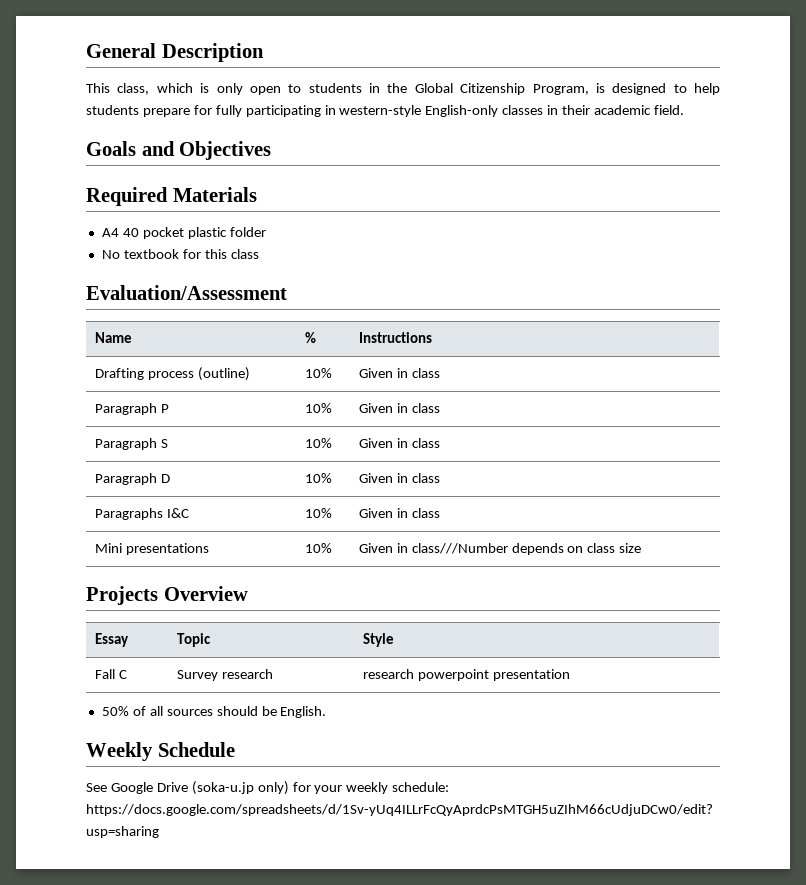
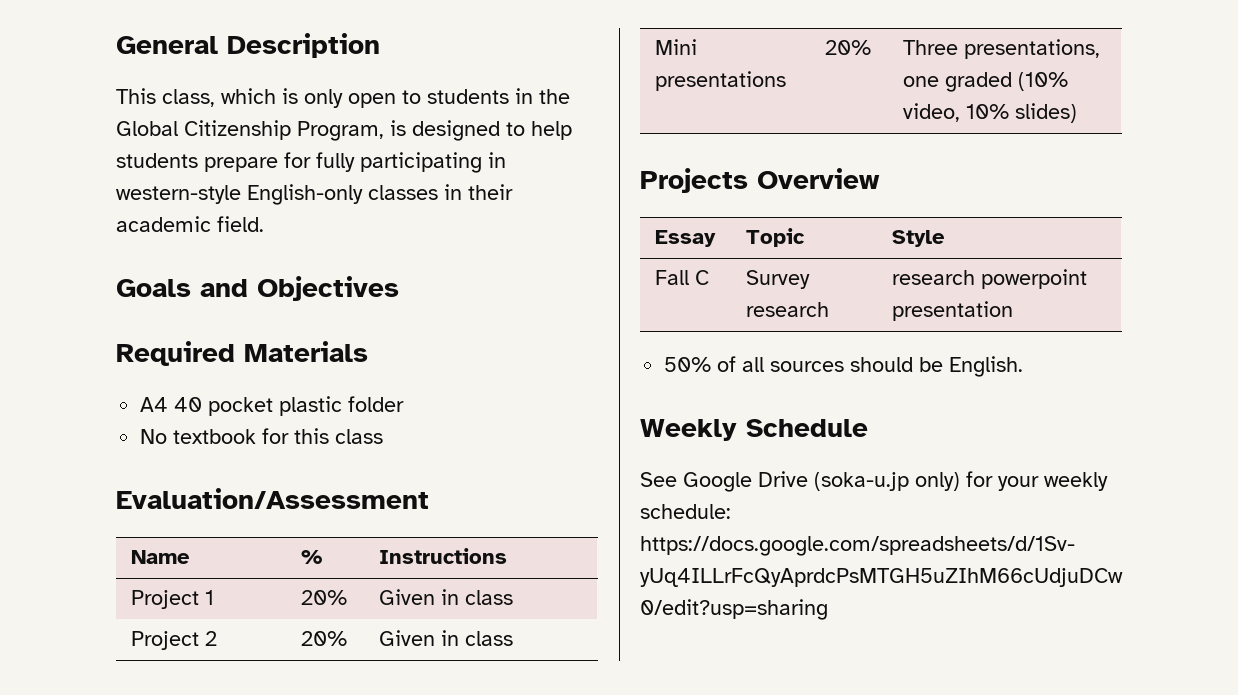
- Drafting process (outline) | 10% | Given in class
- Paragraph P | 10% | Given in class
- Paragraph S | 10% | Given in class
- Paragraph D | 10% | Given in class
- Paragraphs I&C | 10% | Given in class
+ Project 1 | 20% | Given in class
+ Project 2 | 20% | Given in class
- Mini presentations | 10% | Given in class///Number depends on class size
+ Mini presentations | 20% | Three presentations, one graded (10% video, 10% slides)

